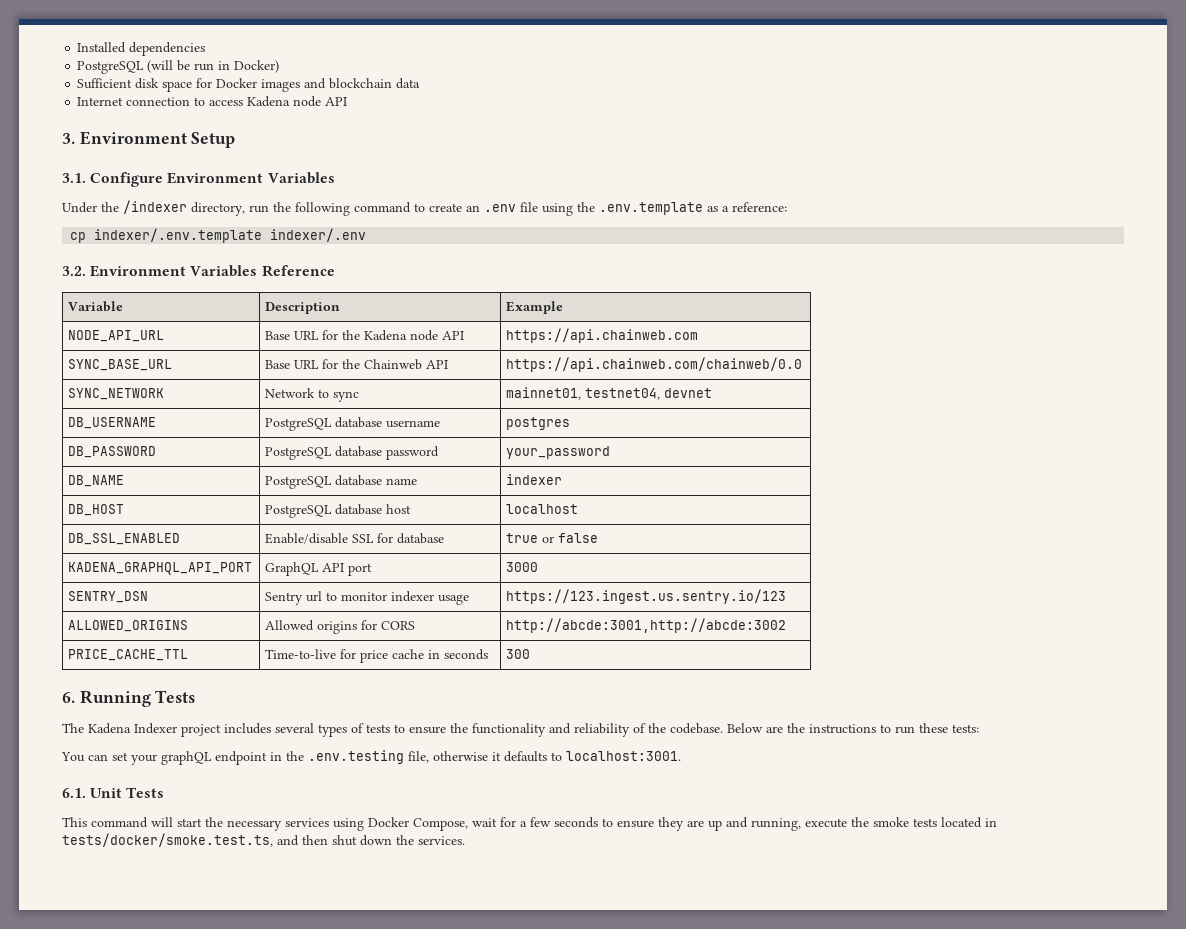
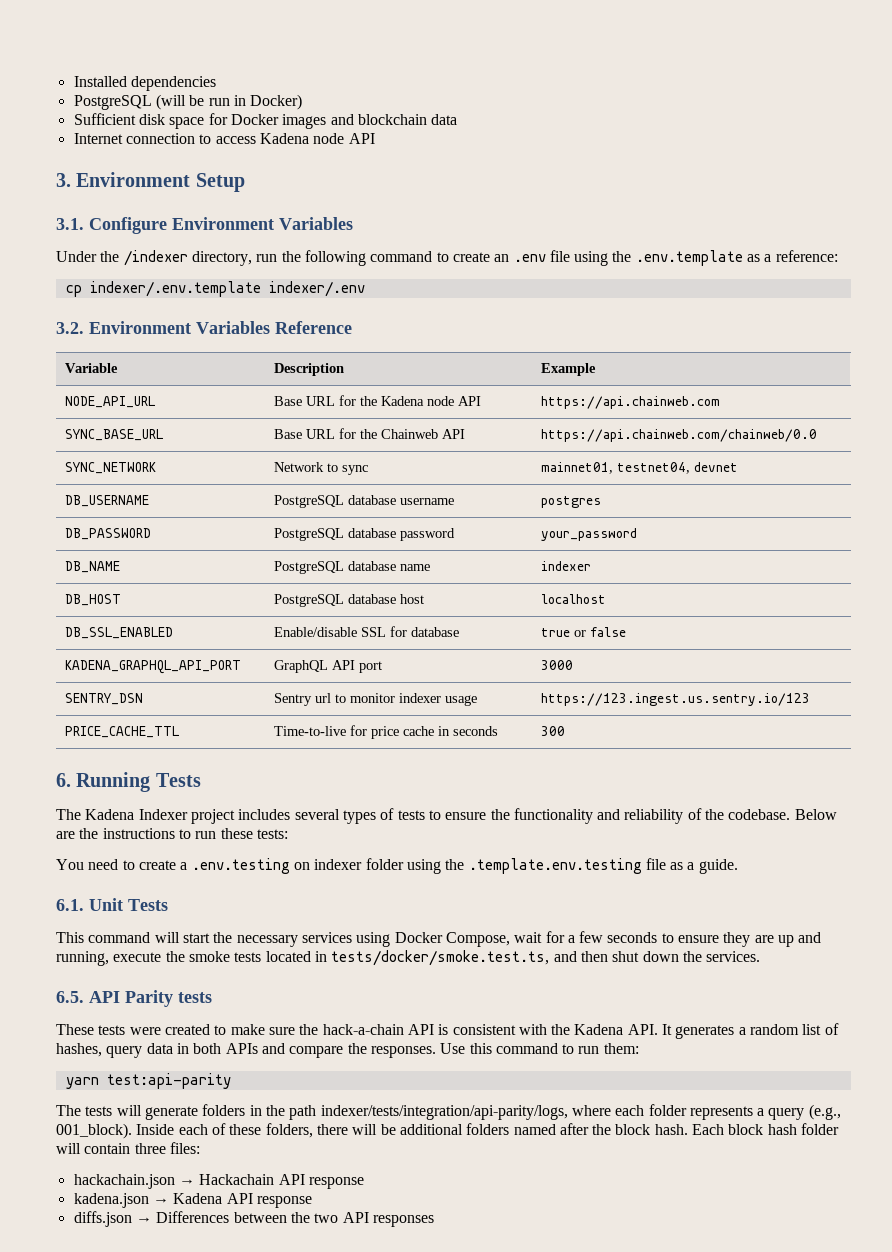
- ALLOWED_ORIGINS | Allowed origins for CORS | http://abcde:3001,http://abcde:3002
- You can set your graphQL endpoint in the .env.testing file, otherwise it defaults to localhost:3001.
+ You need to create a .env.testing on indexer folder using the .template.env.testing file as a guide.
+ 6.5. API Parity tests
+ These tests were created to make sure the hack-a-chain API is consistent with the Kadena API. It generates a random list of hashes, query data in both APIs and compare the responses. Use this command to run them:
+ yarn test:api-parity
+ The tests will generate folders in the path indexer/tests/integration/api-parity/logs, where each folder represents a query (e.g., 001_block). Inside each of these folders, there will be additional folders named after the block hash. Each block hash folder will contain three files:
+ hackachain.json → Hackachain API response
+ kadena.json → Kadena API response
+ diffs.json → Differences between the two API responses

